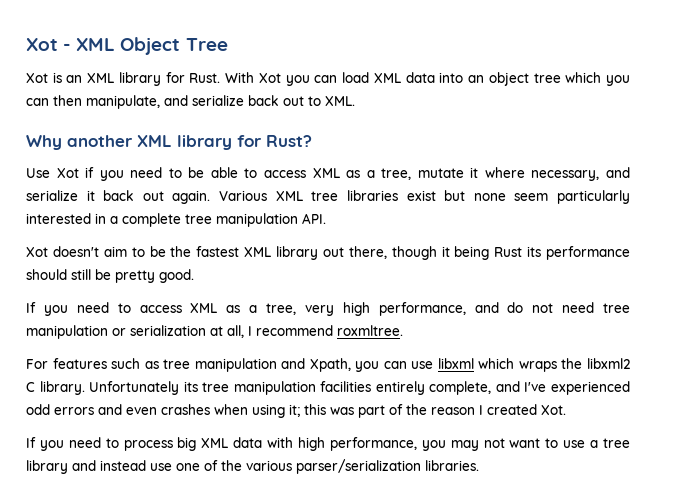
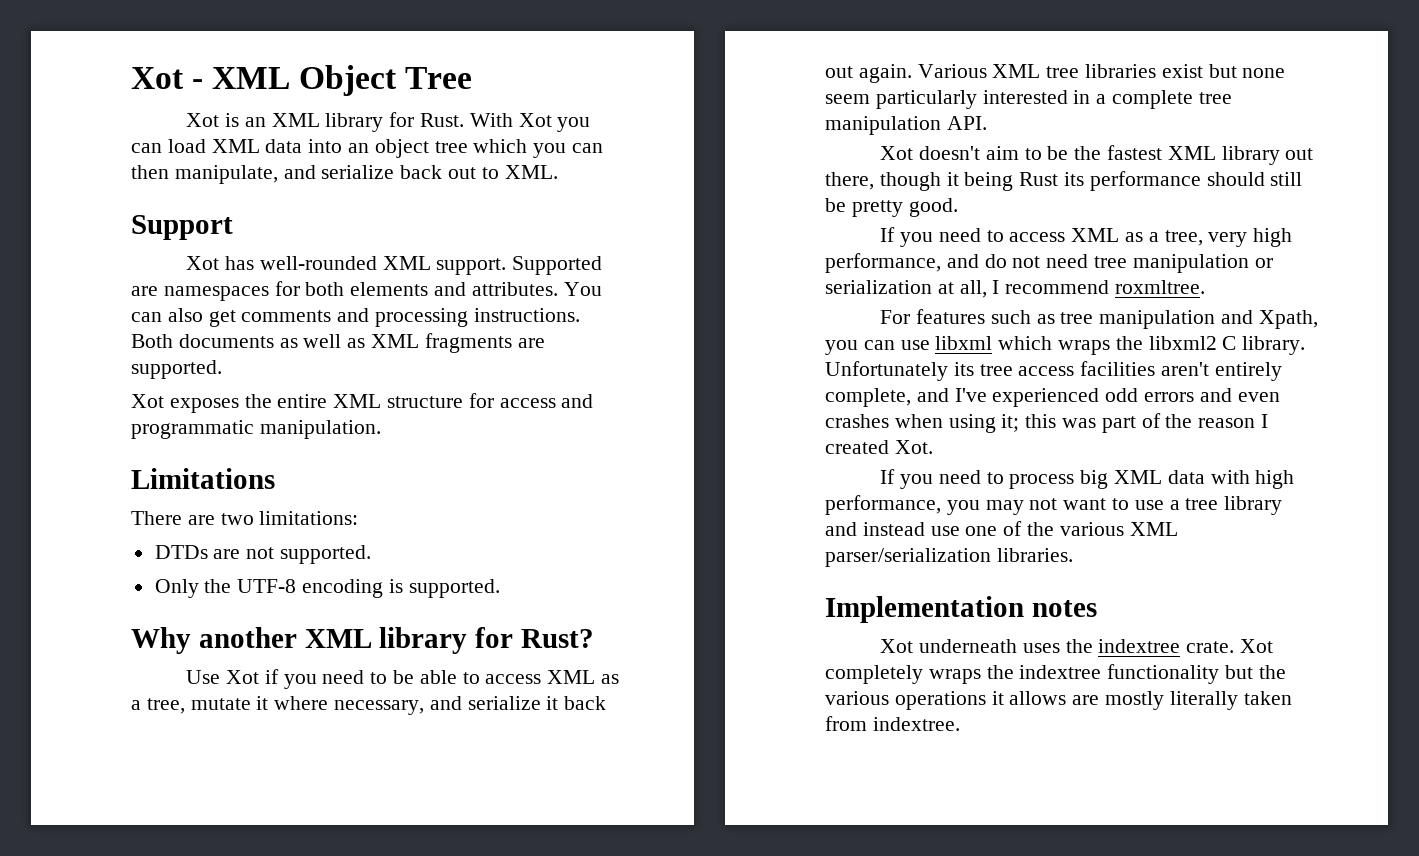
+ Support
+ Xot has well-rounded XML support. Supported are namespaces for both elements and attributes. You can also get comments and processing instructions. Both documents as well as XML fragments are supported.
+ Xot exposes the entire XML structure for access and programmatic manipulation.
+ Limitations
+ There are two limitations:
+ DTDs are not supported.
+ Only the UTF-8 encoding is supported.
- Unfortunately its tree manipulation facilities entirely complete, and I've experienced odd errors and even crashes when using it; this was part of the reason I created Xot.
+ Unfortunately its tree access facilities aren't entirely complete, and I've experienced odd errors and even crashes when using it; this was part of the reason I created Xot.
- If you need to process big XML data with high performance, you may not want to use a tree library and instead use one of the various parser/serialization libraries.
+ If you need to process big XML data with high performance, you may not want to use a tree library and instead use one of the various XML parser/serialization libraries.
+ Implementation notes
+ Xot underneath uses the indextree crate. Xot completely wraps the indextree functionality but the various operations it allows are mostly literally taken from indextree.

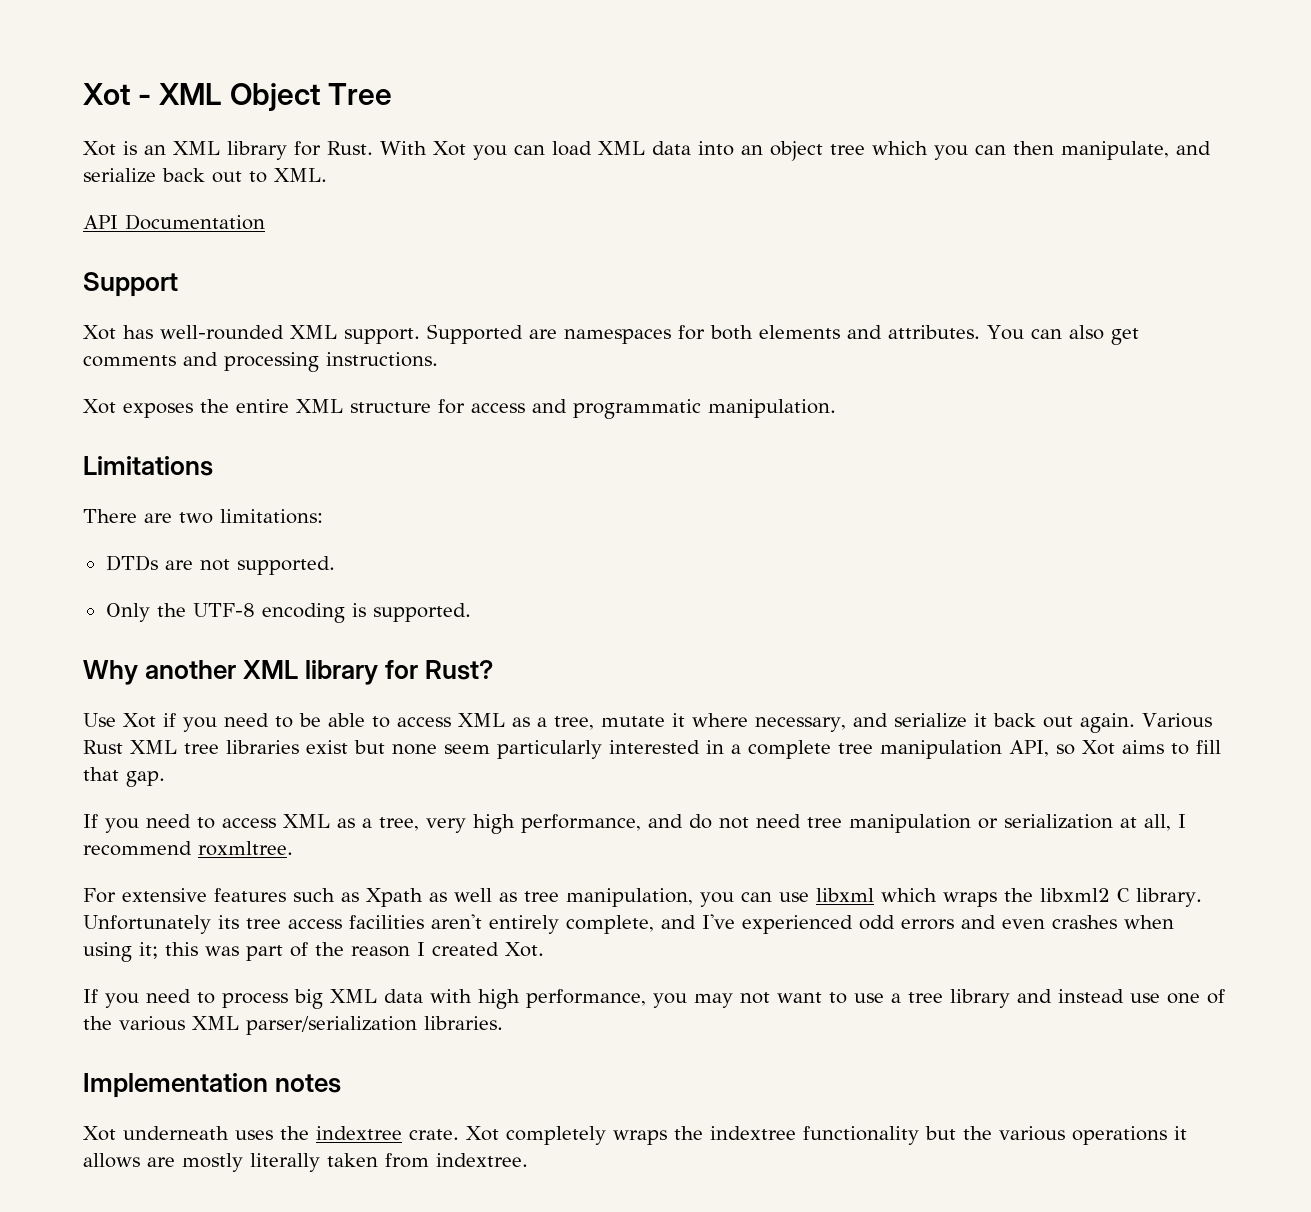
+ API Documentation
- Both documents as well as XML fragments are supported.
- Various XML tree libraries exist but none seem particularly interested in a complete tree manipulation API.
- Xot doesn't aim to be the fastest XML library out there, though it being Rust its performance should still be pretty good.
+ Various Rust XML tree libraries exist but none seem particularly interested in a complete tree manipulation API, so Xot aims to fill that gap.
- For features such as tree manipulation and Xpath, you can use libxml which wraps the libxml2 C library.
+ For extensive features such as Xpath as well as tree manipulation, you can use libxml which wraps the libxml2 C library.

